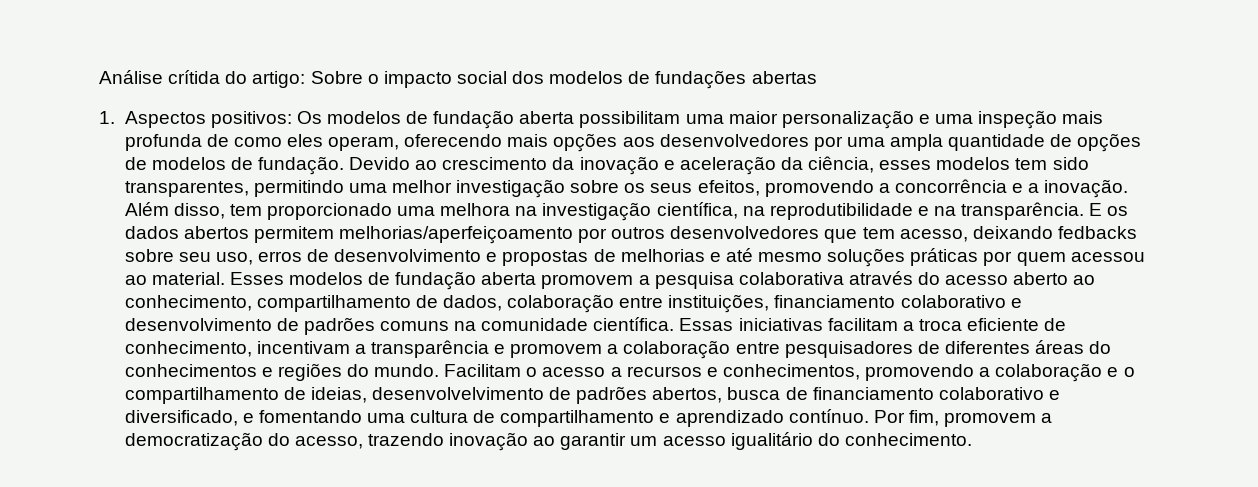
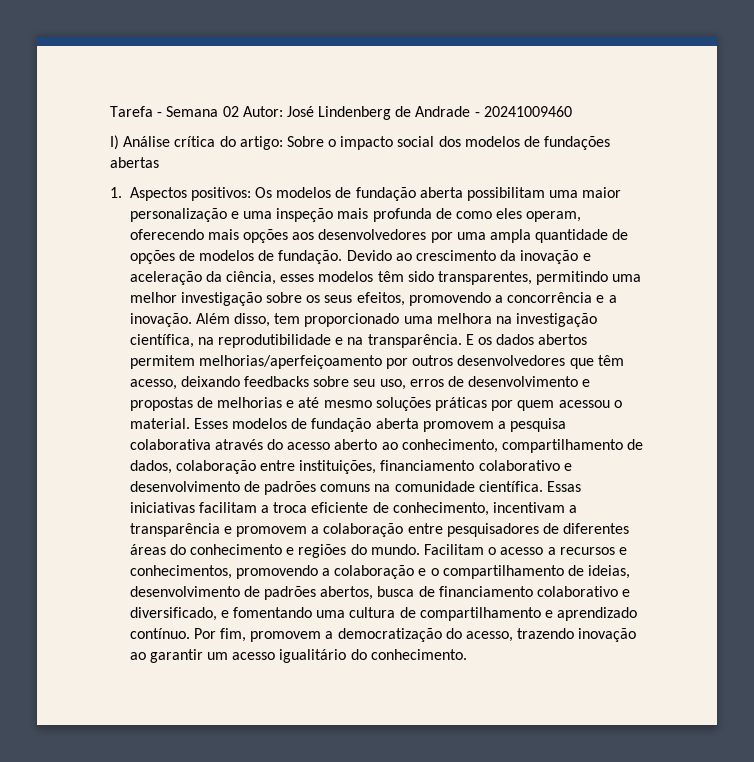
- Análise crítida do artigo: Sobre o impacto social dos modelos de fundações abertas
+ Tarefa - Semana 02 Autor: José Lindenberg de Andrade - 20241009460
+ I) Análise crítica do artigo: Sobre o impacto social dos modelos de fundações abertas
- Devido ao crescimento da inovação e aceleração da ciência, esses modelos tem sido transparentes, permitindo uma melhor investigação sobre os seus efeitos, promovendo a concorrência e a inovação.
+ Devido ao crescimento da inovação e aceleração da ciência, esses modelos têm sido transparentes, permitindo uma melhor investigação sobre os seus efeitos, promovendo a concorrência e a inovação.
- E os dados abertos permitem melhorias/aperfeiçoamento por outros desenvolvedores que tem acesso, deixando fedbacks sobre seu uso, erros de desenvolvimento e propostas de melhorias e até mesmo soluções práticas por quem acessou ao material.
+ E os dados abertos permitem melhorias/aperfeiçoamento por outros desenvolvedores que têm acesso, deixando feedbacks sobre seu uso, erros de desenvolvimento e propostas de melhorias e até mesmo soluções práticas por quem acessou o material.
- Essas iniciativas facilitam a troca eficiente de conhecimento, incentivam a transparência e promovem a colaboração entre pesquisadores de diferentes áreas do conhecimentos e regiões do mundo.
+ Essas iniciativas facilitam a troca eficiente de conhecimento, incentivam a transparência e promovem a colaboração entre pesquisadores de diferentes áreas do conhecimento e regiões do mundo.
- Facilitam o acesso a recursos e conhecimentos, promovendo a colaboração e o compartilhamento de ideias, desenvolvelvimento de padrões abertos, busca de financiamento colaborativo e diversificado, e fomentando uma cultura de compartilhamento e aprendizado contínuo.
+ Facilitam o acesso a recursos e conhecimentos, promovendo a colaboração e o compartilhamento de ideias, desenvolvimento de padrões abertos, busca de financiamento colaborativo e diversificado, e fomentando uma cultura de compartilhamento e aprendizado contínuo.

